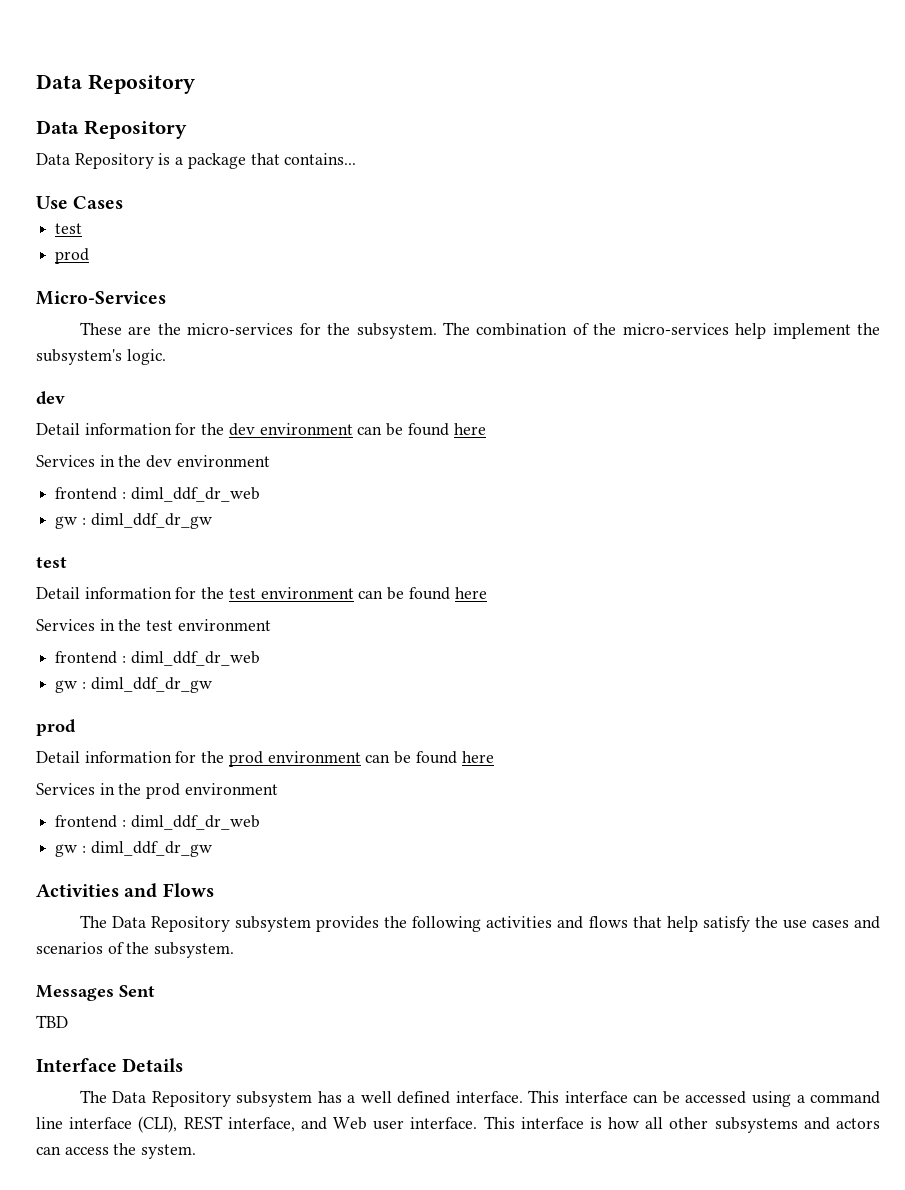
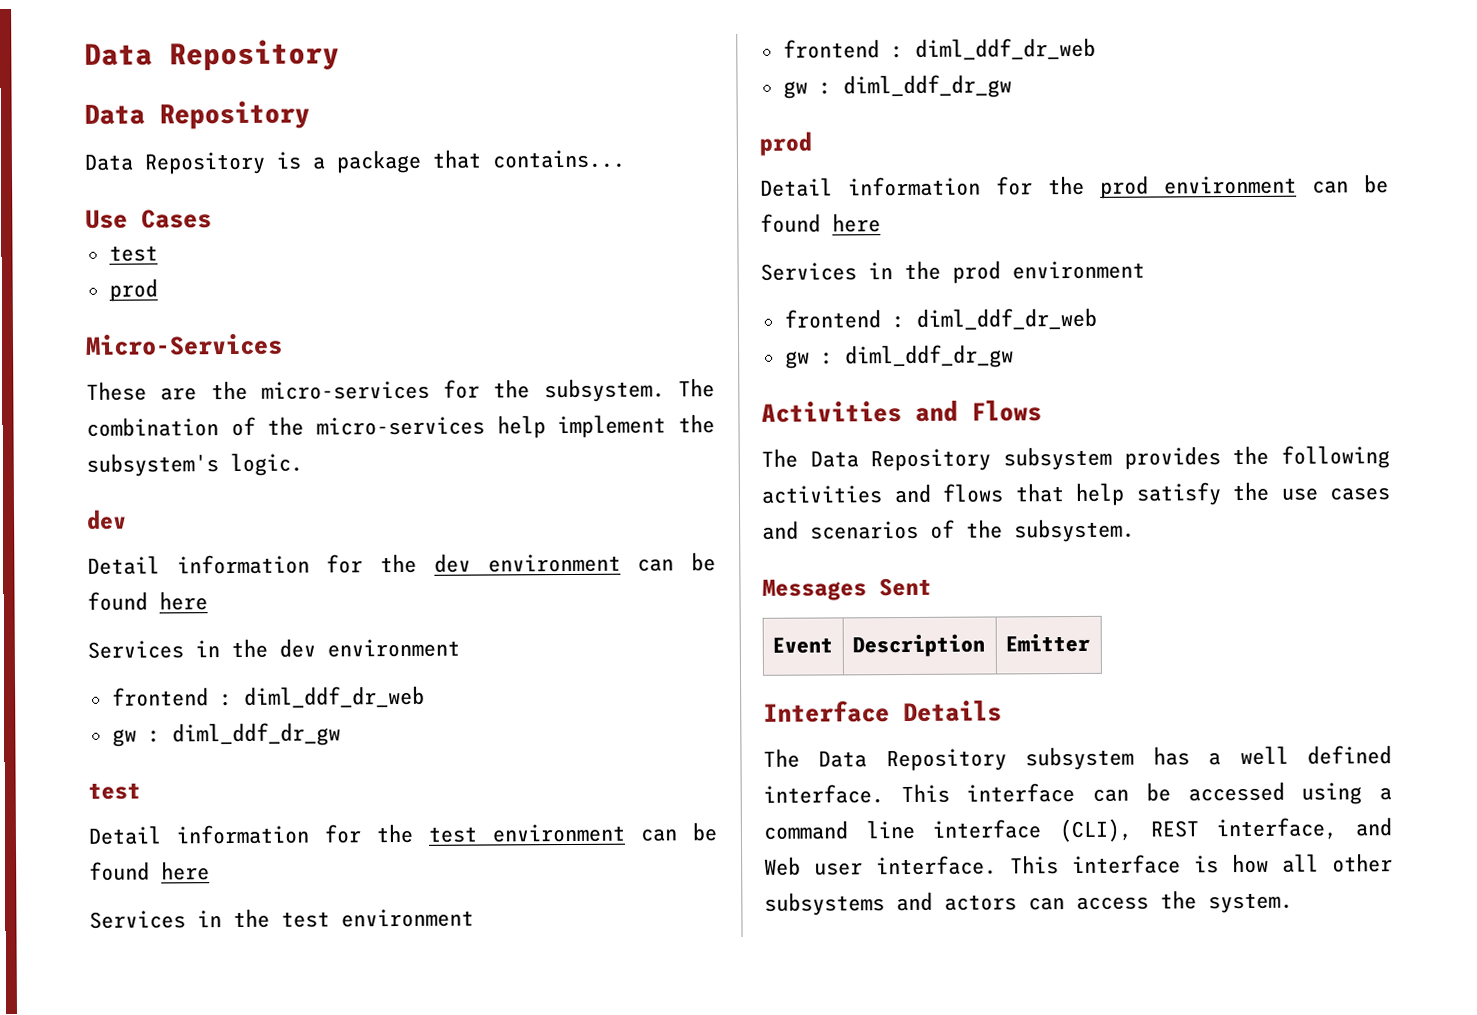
- TBD
+ Event | Description | Emitter

